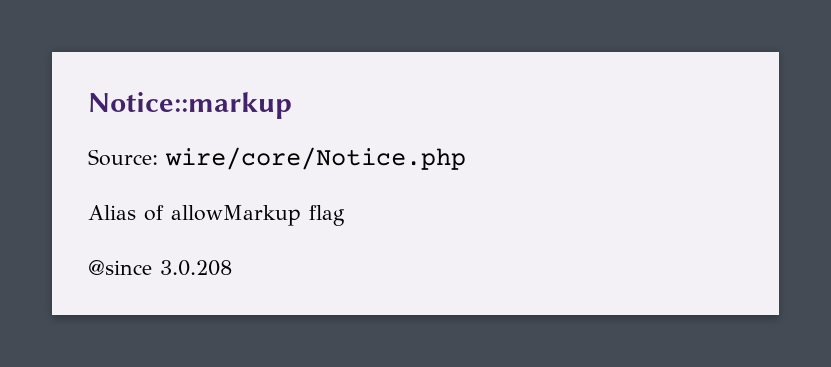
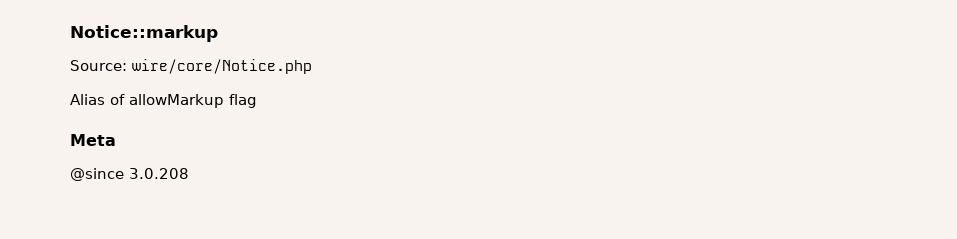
+ Meta

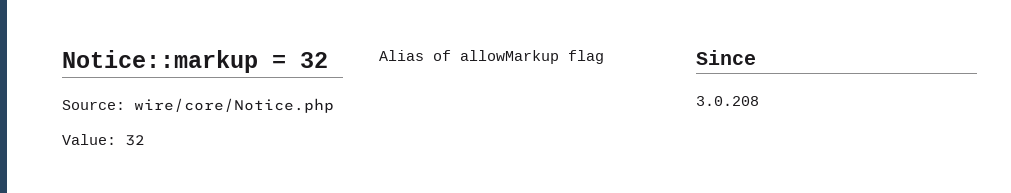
- Notice::markup
+ Notice::markup = 32
+ Value: 32
- Meta
- @since 3.0.208
+ Since
+ 3.0.208

